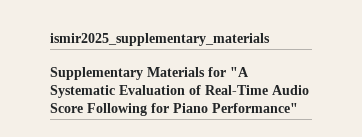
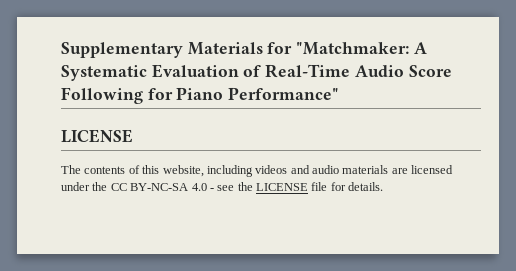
- ismir2025_supplementary_materials
- Supplementary Materials for "A Systematic Evaluation of Real-Time Audio Score Following for Piano Performance"
+ Supplementary Materials for "Matchmaker: A Systematic Evaluation of Real-Time Audio Score Following for Piano Performance"
+ LICENSE
+ The contents of this website, including videos and audio materials are licensed under the CC BY-NC-SA 4.0 - see the LICENSE file for details.

